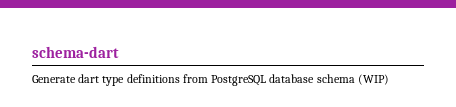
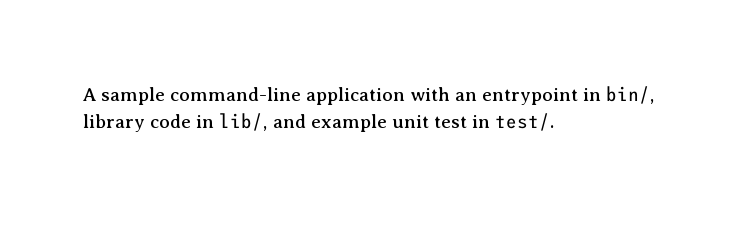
- schema-dart
- Generate dart type definitions from PostgreSQL database schema (WIP)
+ A sample command-line application with an entrypoint in bin/, library code in lib/, and example unit test in test/.

